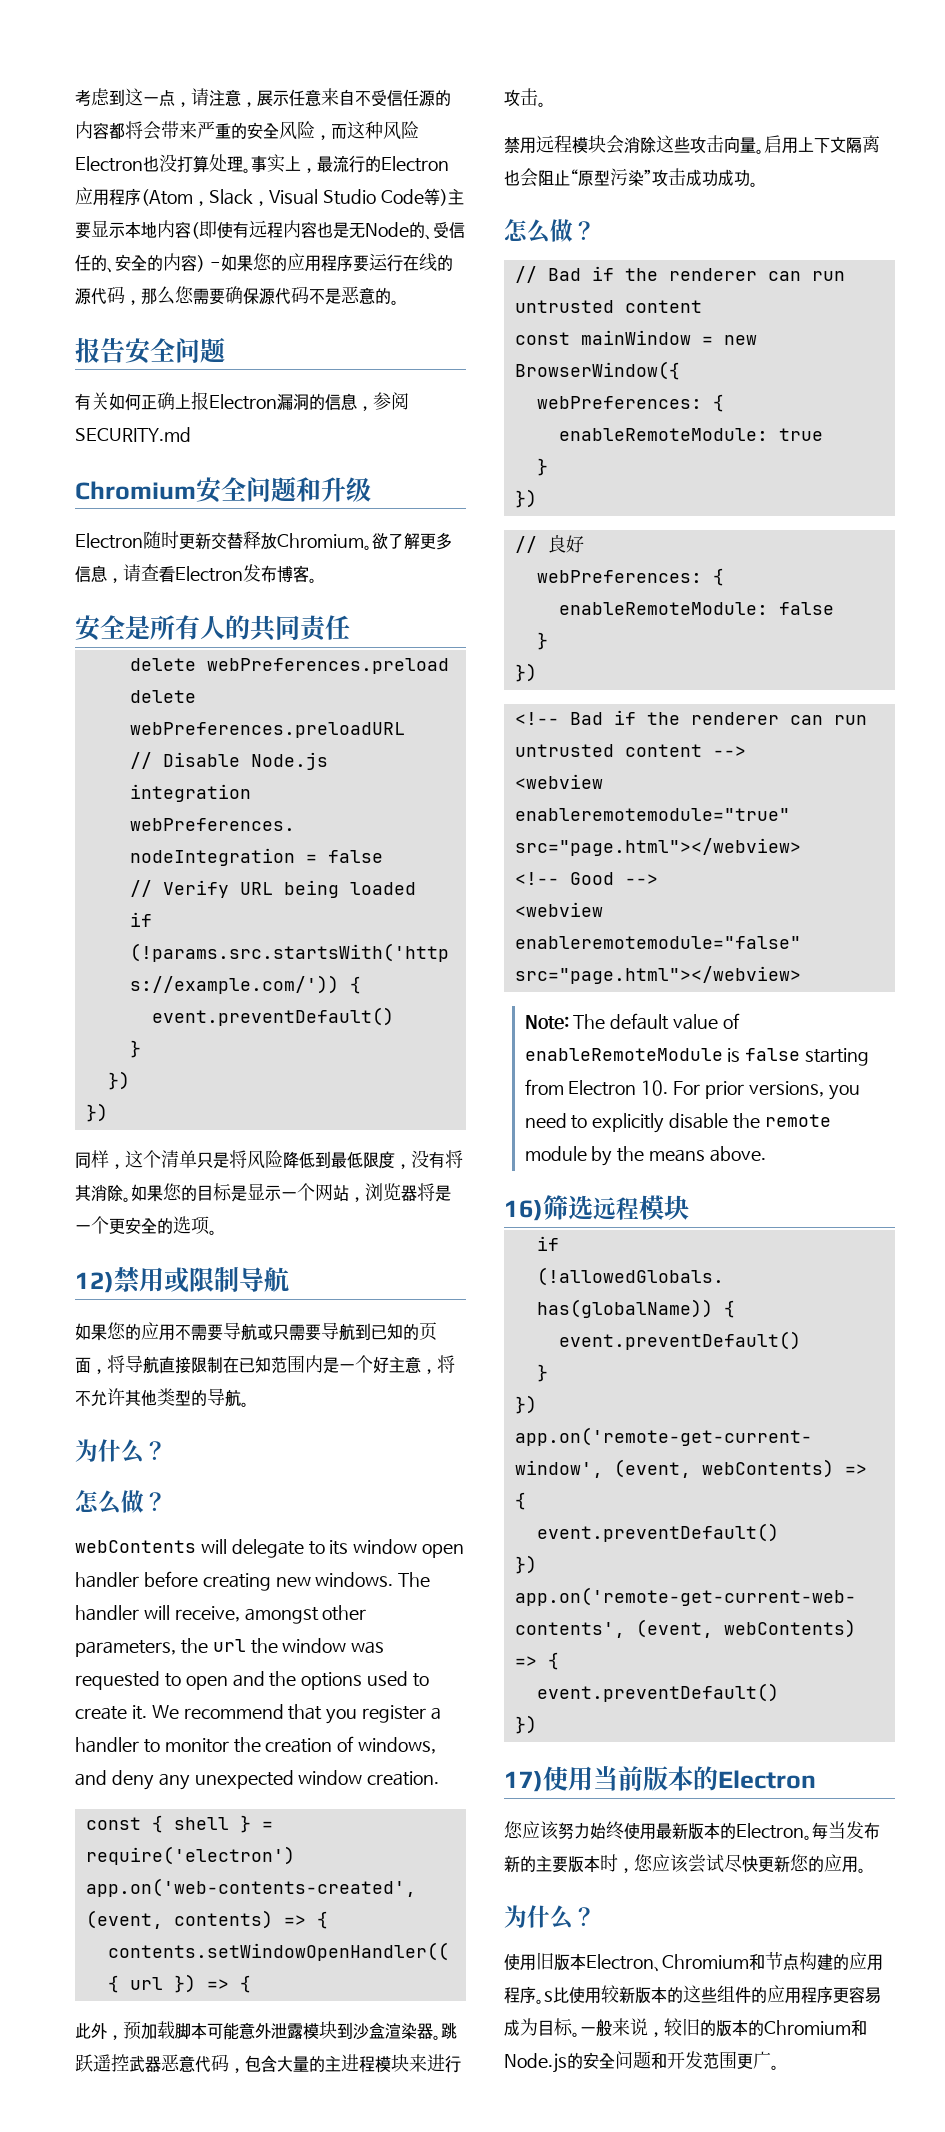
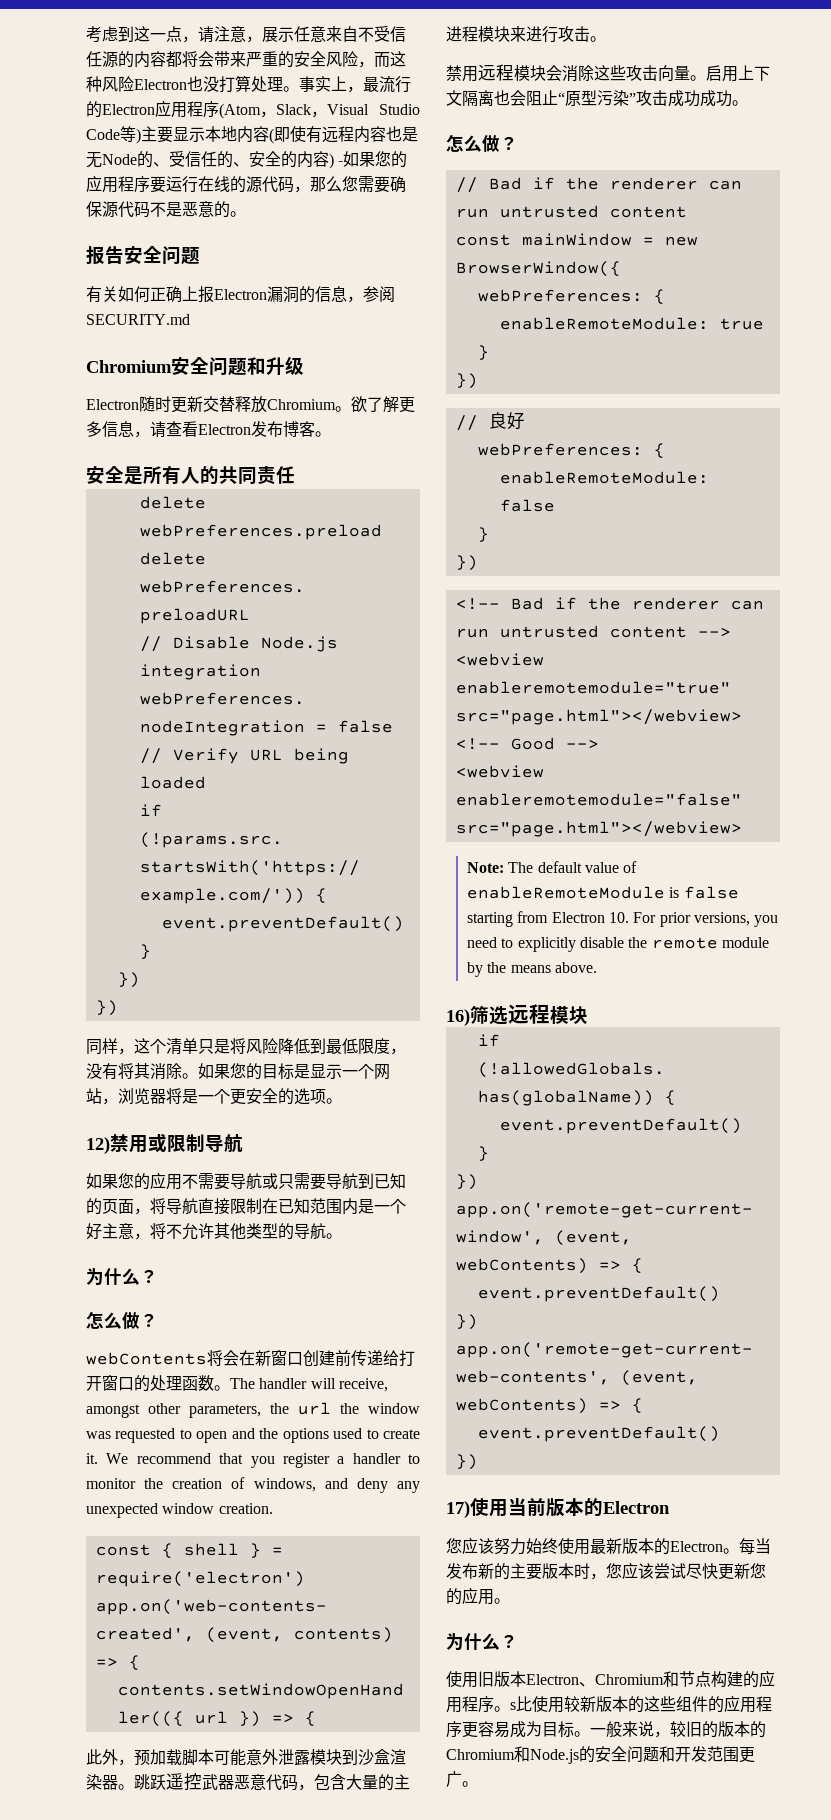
- webContents will delegate to its window open handler before creating new windows.
+ webContents将会在新窗口创建前传递给打开窗口的处理函数。

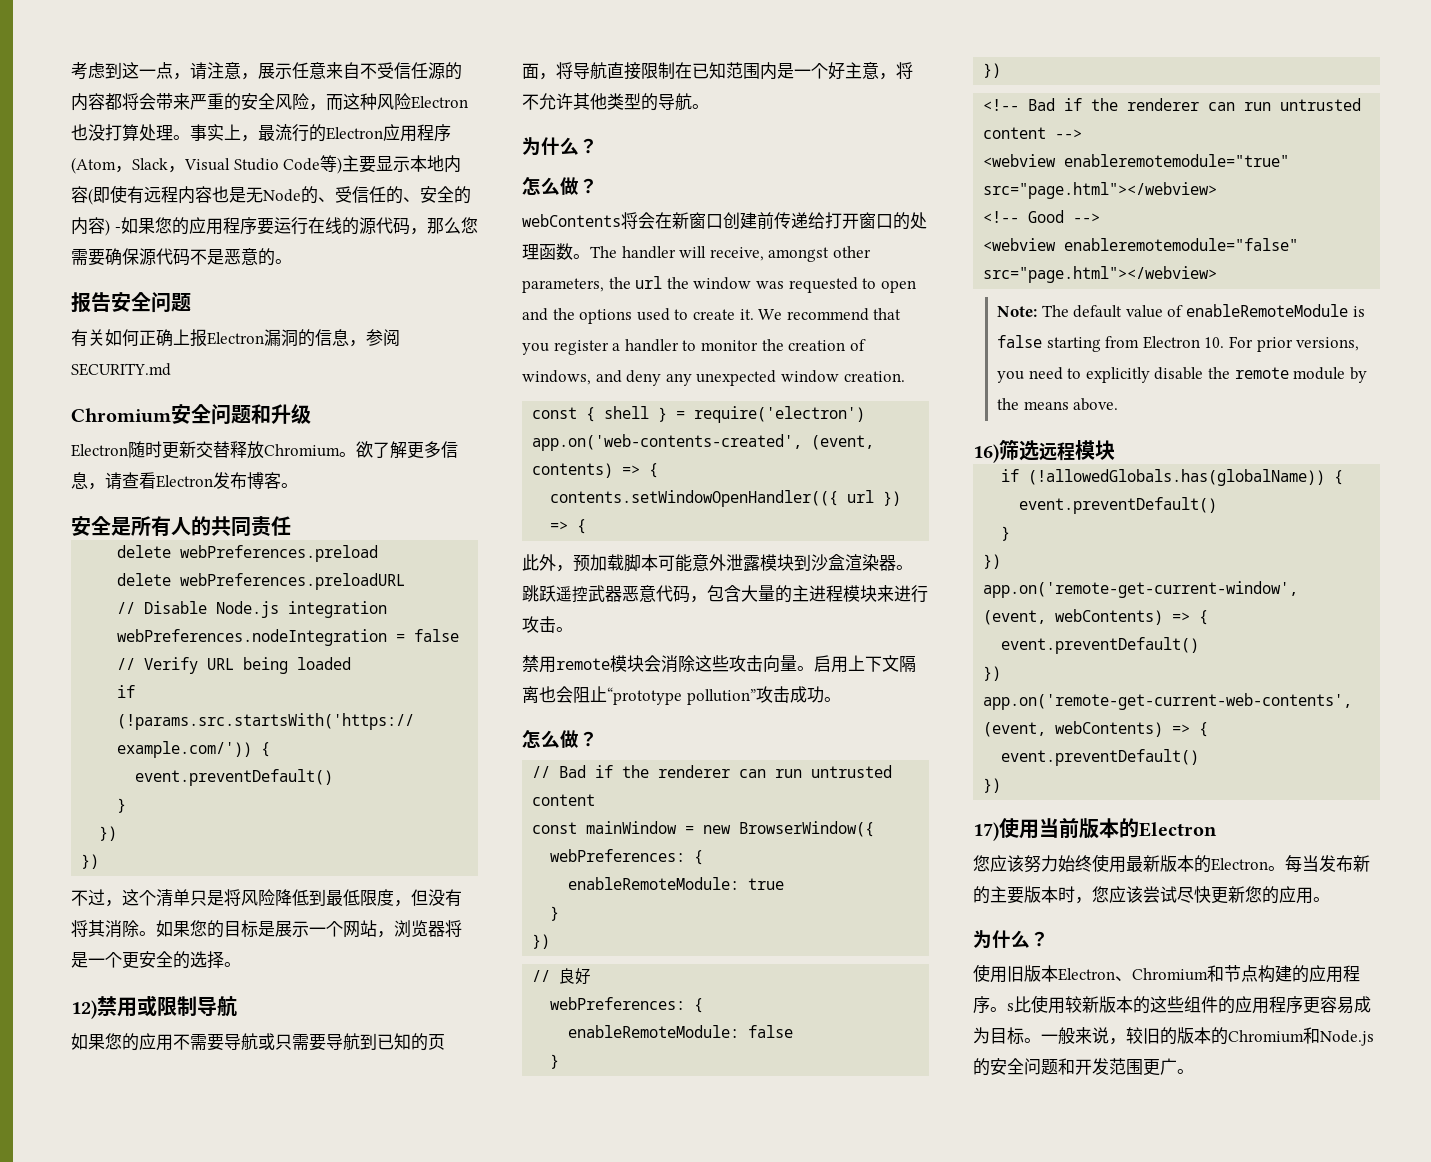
- 同样，这个清单只是将风险降低到最低限度，没有将其消除。
+ 不过，这个清单只是将风险降低到最低限度，但没有将其消除。
- 如果您的目标是显示一个网站，浏览器将是一个更安全的选项。
+ 如果您的目标是展示一个网站，浏览器将是一个更安全的选择。
- 禁用远程模块会消除这些攻击向量。
+ 禁用remote模块会消除这些攻击向量。
- 启用上下文隔离也会阻止“原型污染”攻击成功成功。
+ 启用上下文隔离也会阻止“prototype pollution”攻击成功。

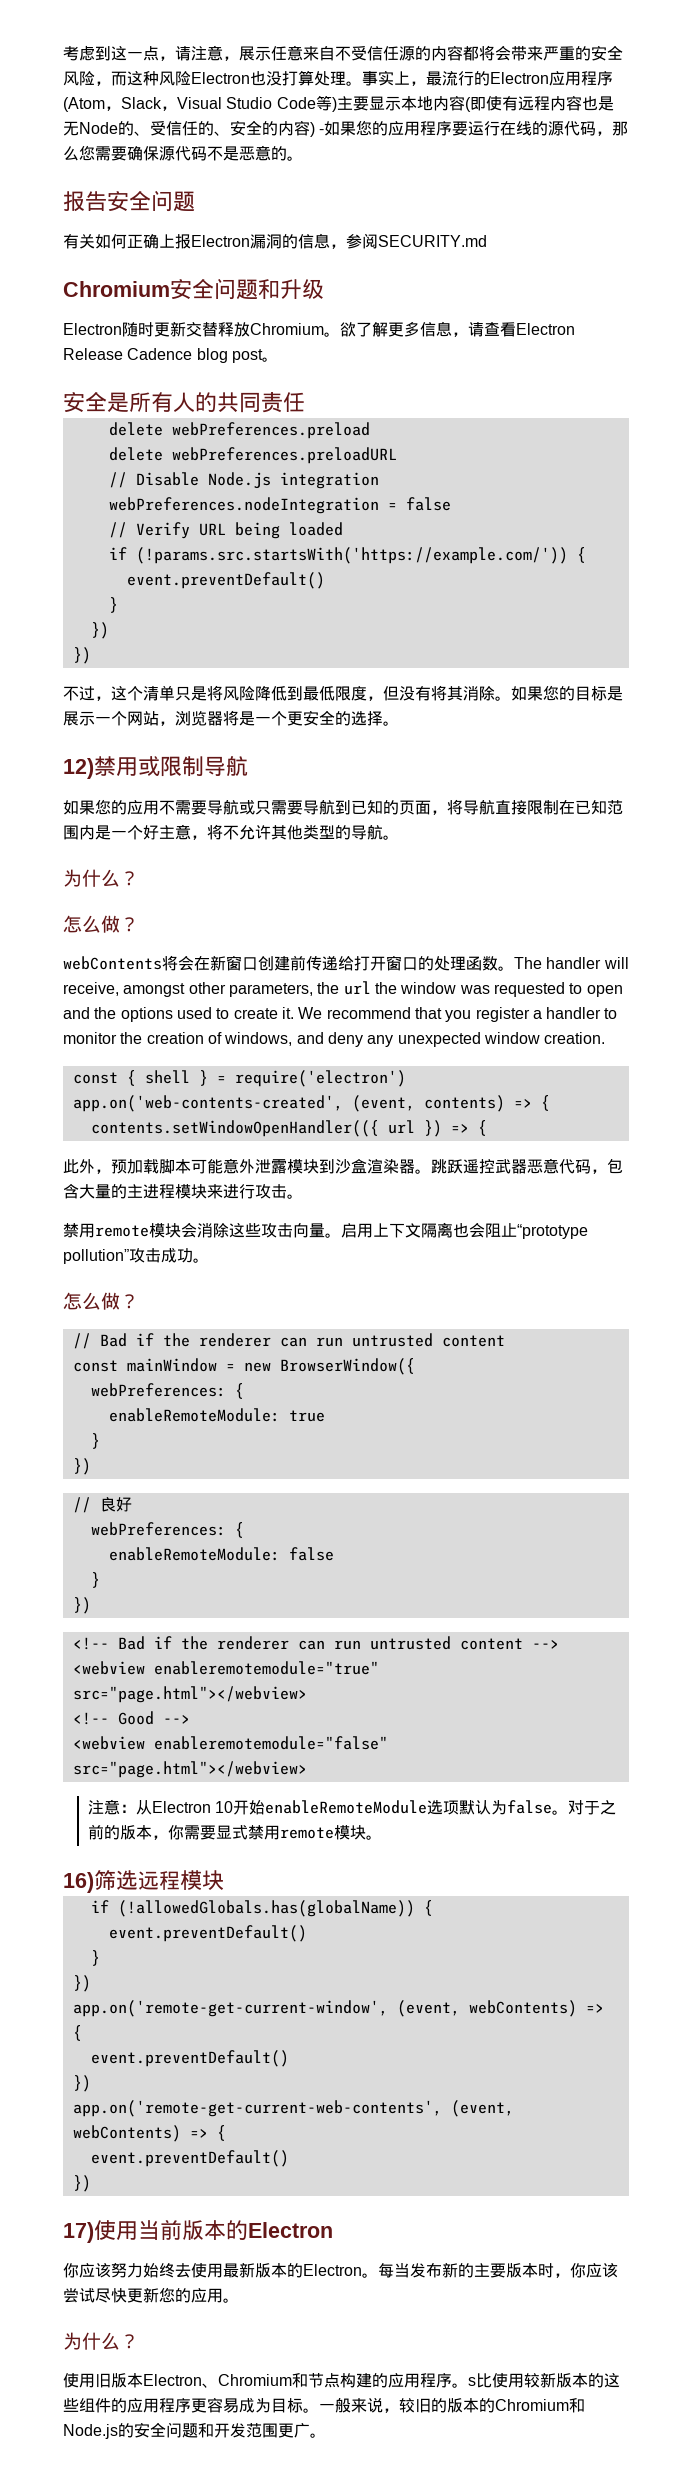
- 欲了解更多信息，请查看Electron发布博客。
+ 欲了解更多信息，请查看Electron Release Cadence blog post。
- Note: The default value of enableRemoteModule is false starting from Electron 10. For prior versions, you need to explicitly disable the remote module by the means above.
+ 注意：从Electron 10开始enableRemoteModule选项默认为false。对于之前的版本，你需要显式禁用remote模块。
- 您应该努力始终使用最新版本的Electron。
+ 你应该努力始终去使用最新版本的Electron。
- 每当发布新的主要版本时，您应该尝试尽快更新您的应用。
+ 每当发布新的主要版本时，你应该尝试尽快更新您的应用。

